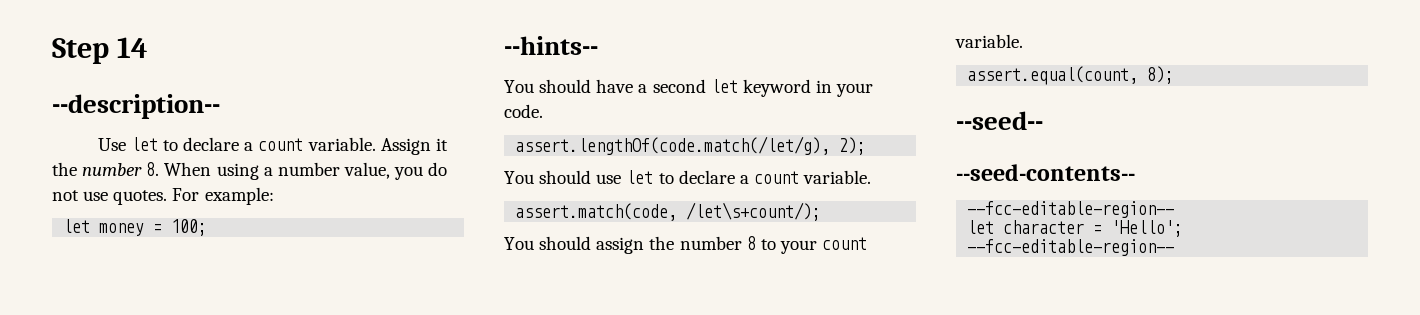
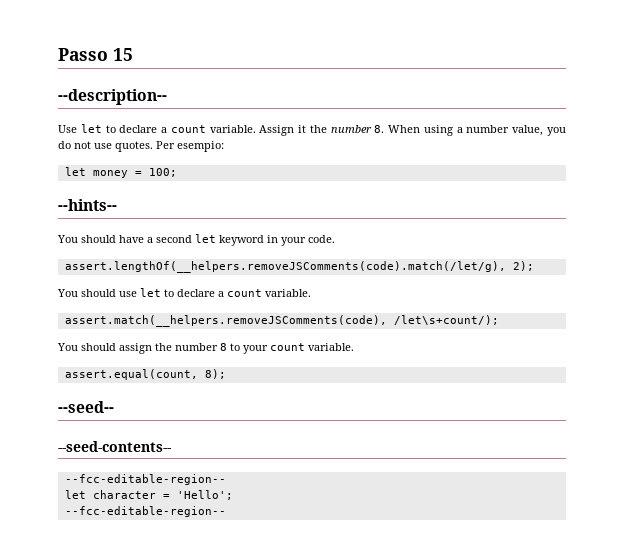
- Step 14
+ Passo 15
- For example:
+ Per esempio:
- assert.lengthOf(code.match(/let/g), 2);
+ assert.lengthOf(__helpers.removeJSComments(code).match(/let/g), 2);
- assert.match(code, /let\s+count/);
+ assert.match(__helpers.removeJSComments(code), /let\s+count/);

